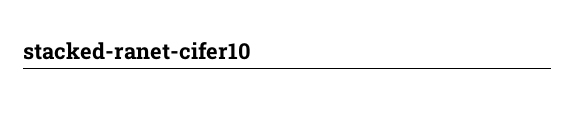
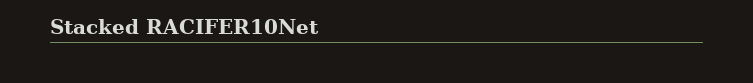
- stacked-ranet-cifer10
+ Stacked RACIFER10Net

